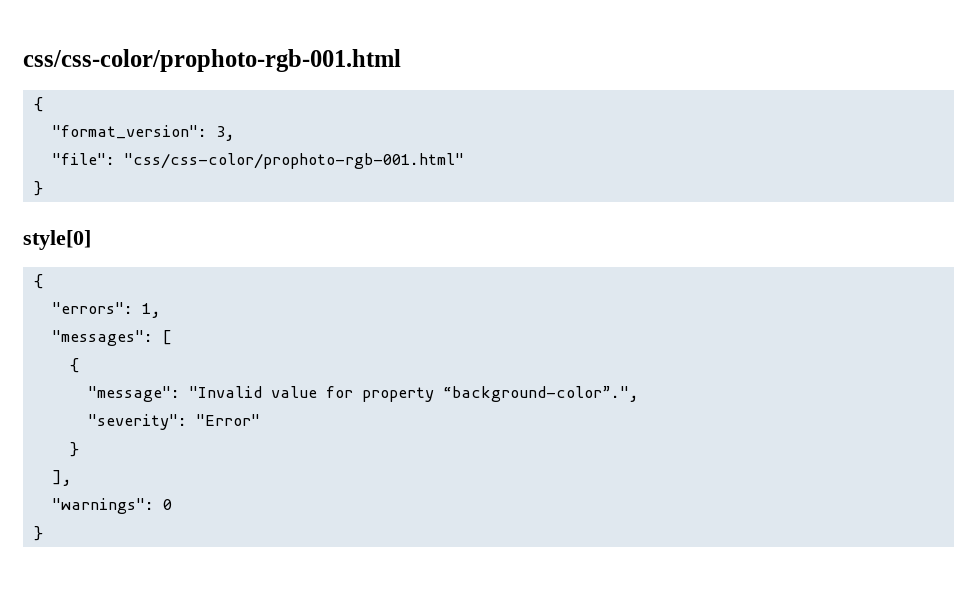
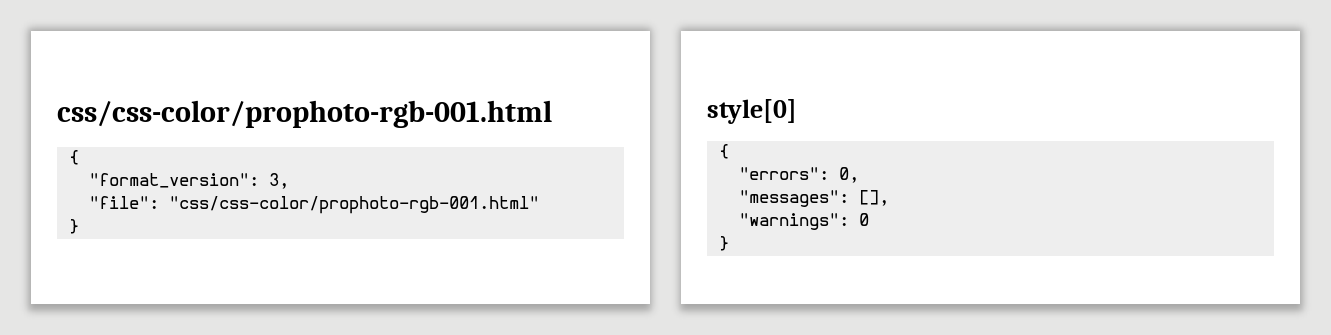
- "errors": 1,
+ "errors": 0,
- "messages": [
- {
- "message": "Invalid value for property “background-color”.",
- "severity": "Error"
- }
- ],
+ "messages": [],

